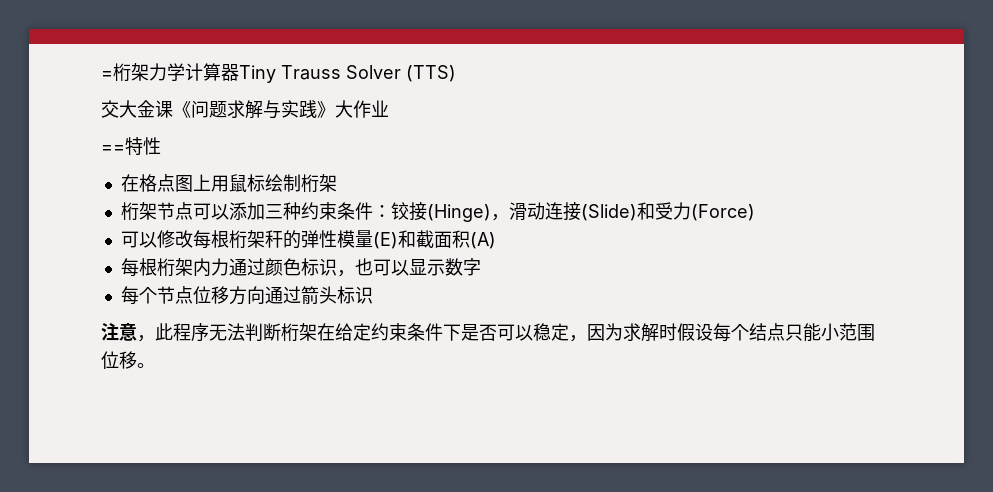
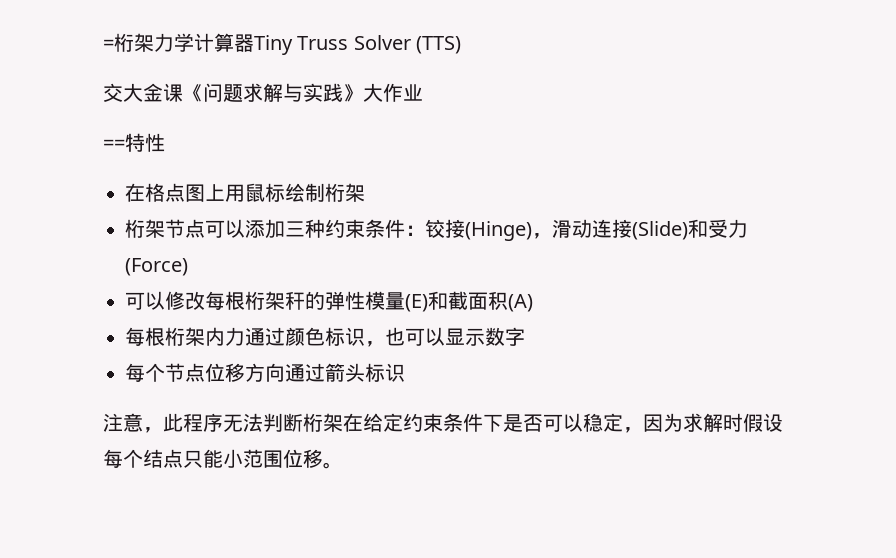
- =桁架力学计算器Tiny Trauss Solver (TTS)
+ =桁架力学计算器Tiny Truss Solver (TTS)

